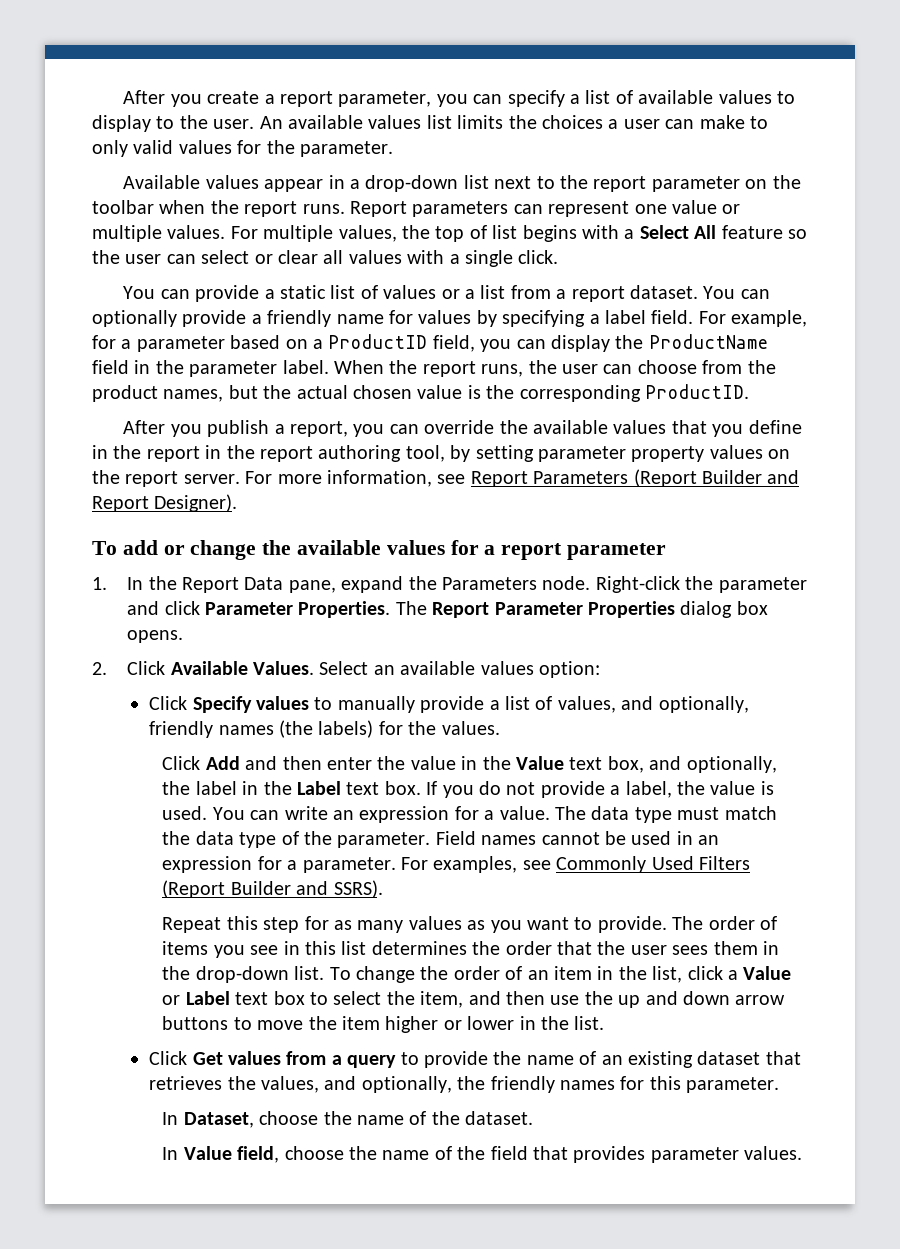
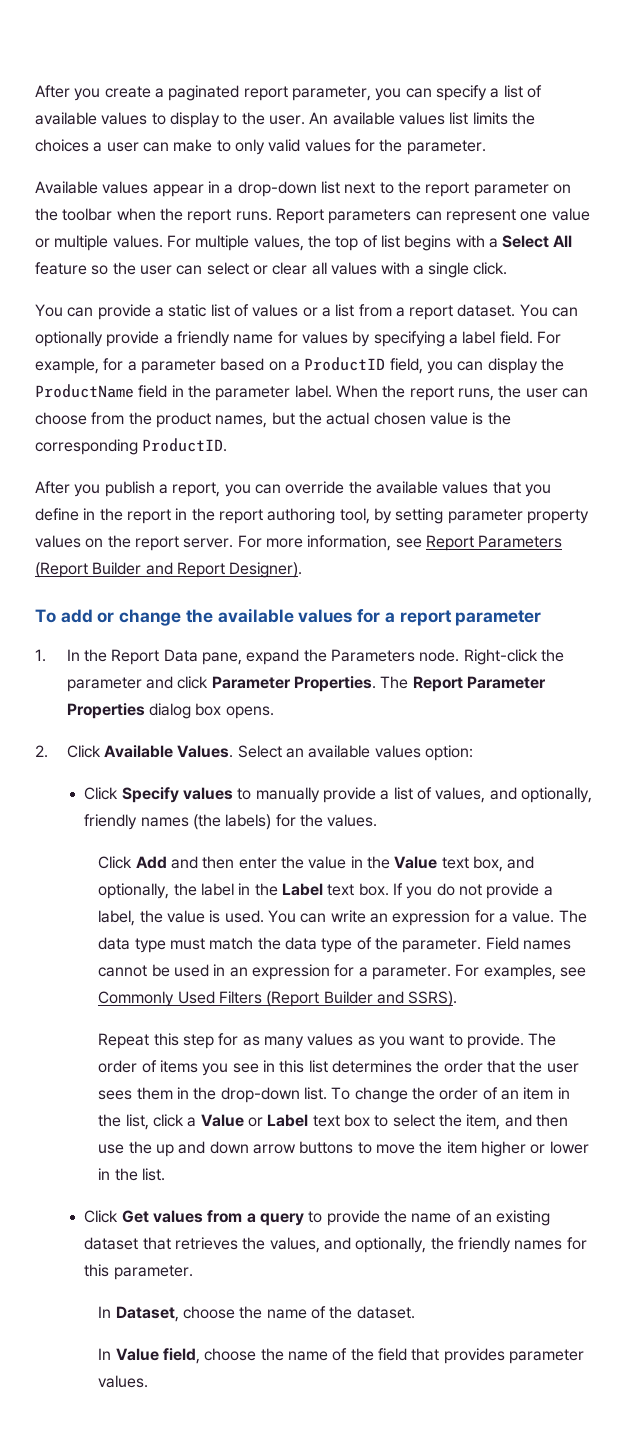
- After you create a report parameter, you can specify a list of available values to display to the user.
+ After you create a paginated report parameter, you can specify a list of available values to display to the user.

